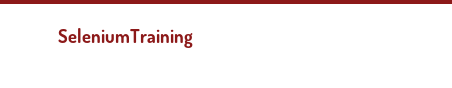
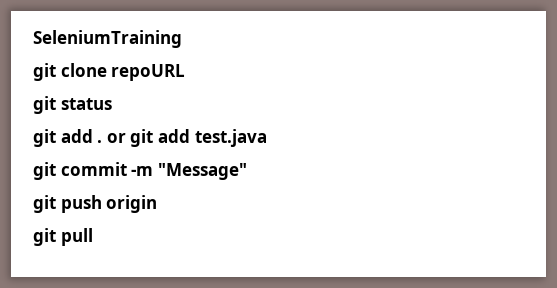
+ git clone repoURL
+ git status
+ git add . or git add test.java
+ git commit -m "Message"
+ git push origin
+ git pull

